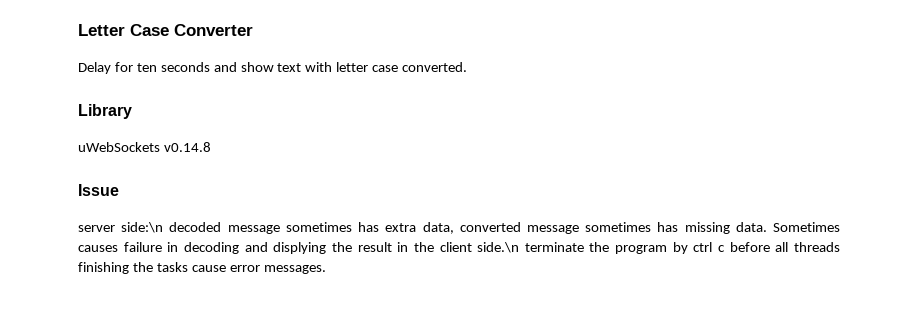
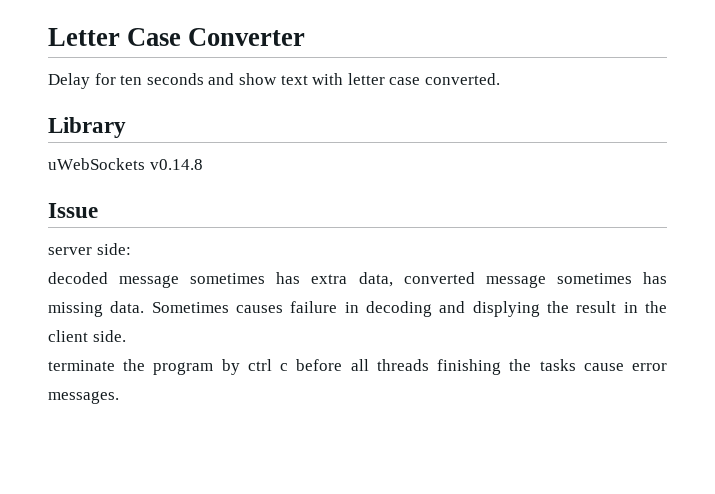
- server side:\n decoded message sometimes has extra data, converted message sometimes has missing data.
+ server side:
+ decoded message sometimes has extra data, converted message sometimes has missing data.
- Sometimes causes failure in decoding and displying the result in the client side.\n terminate the program by ctrl c before all threads finishing the tasks cause error messages.
+ Sometimes causes failure in decoding and displying the result in the client side.
+ terminate the program by ctrl c before all threads finishing the tasks cause error messages.

